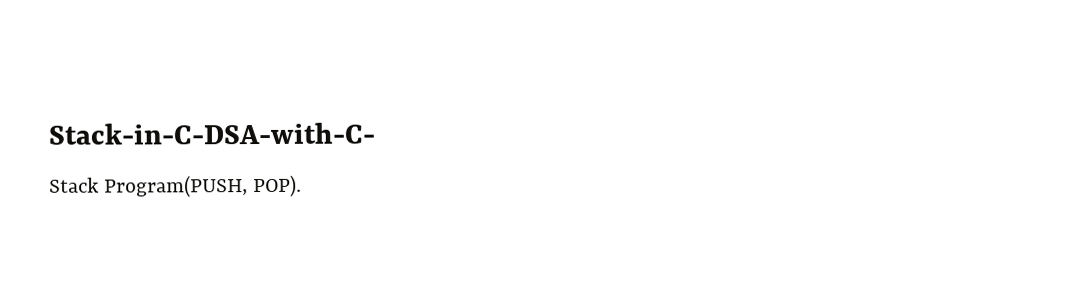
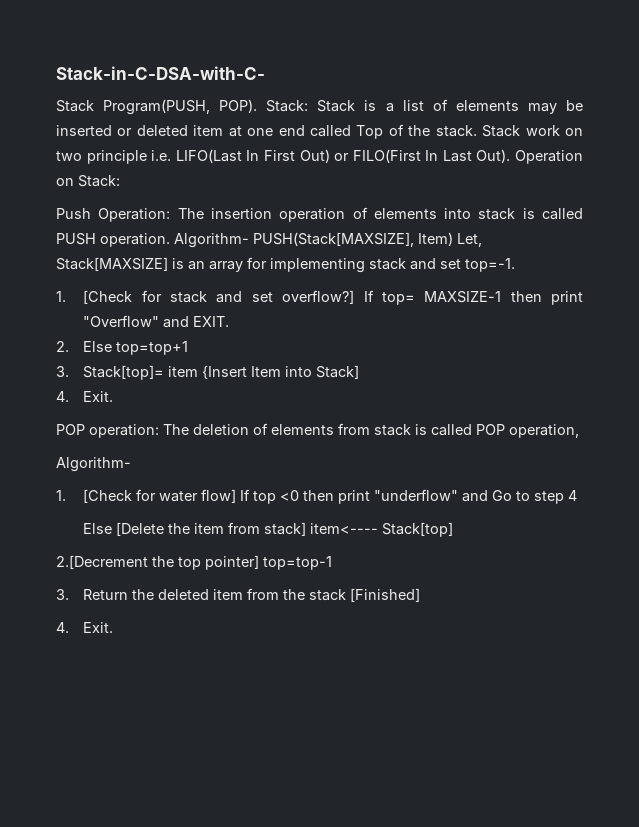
+ Stack: Stack is a list of elements may be inserted or deleted item at one end called Top of the stack. Stack work on two principle i.e. LIFO(Last In First Out) or FILO(First In Last Out). Operation on Stack:
+ Push Operation: The insertion operation of elements into stack is called PUSH operation. Algorithm- PUSH(Stack[MAXSIZE], Item) Let, Stack[MAXSIZE] is an array for implementing stack and set top=-1.
+ 1. [Check for stack and set overflow?] If top= MAXSIZE-1 then print "Overflow" and EXIT.
+ 2. Else top=top+1
+ 3. Stack[top]= item {Insert Item into Stack]
+ 4. Exit.
+ POP operation: The deletion of elements from stack is called POP operation,
+ Algorithm-
+ 1. [Check for water flow] If top <0 then print "underflow" and Go to step 4
+ Else [Delete the item from stack] item<---- Stack[top]
+ 2.[Decrement the top pointer] top=top-1
+ 3. Return the deleted item from the stack [Finished]
+ 4. Exit.

